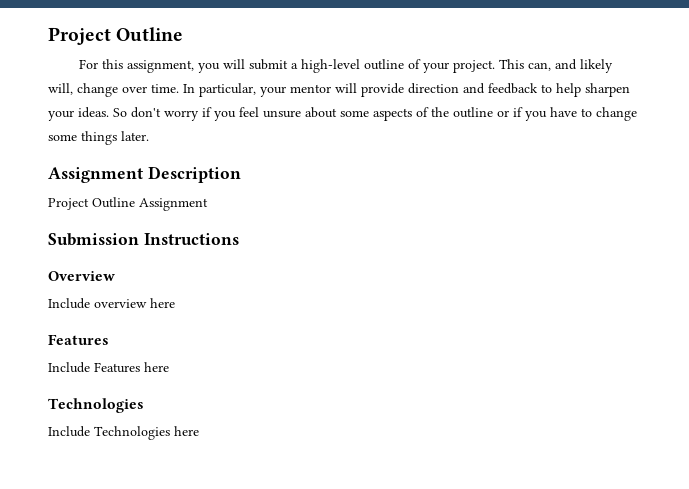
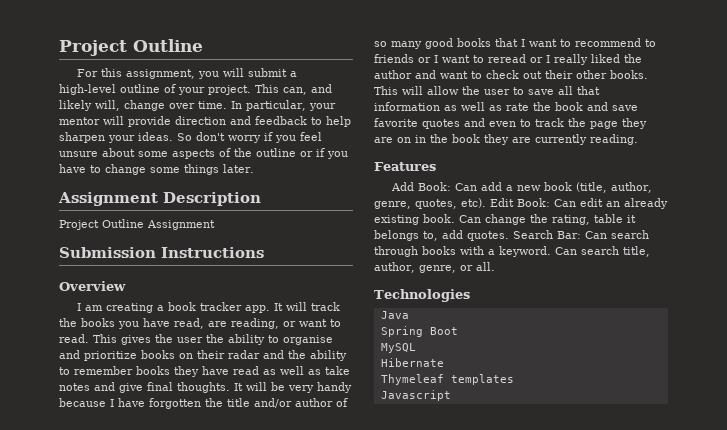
- Include overview here
+ I am creating a book tracker app. It will track the books you have read, are reading, or want to read. This gives the user the ability to organise and prioritize books on their radar and the ability to remember books they have read as well as take notes and give final thoughts. It will be very handy because I have forgotten the title and/or author of so many good books that I want to recommend to friends or I want to reread or I really liked the author and want to check out their other books. This will allow the user to save all that information as well as rate the book and save favorite quotes and even to track the page they are on in the book they are currently reading.
  Features
- Include Features here
+ Add Book: Can add a new book (title, author, genre, quotes, etc). Edit Book: Can edit an already existing book. Can change the rating, table it belongs to, add quotes. Search Bar: Can search through books with a keyword. Can search title, author, genre, or all.
  Technologies
- Include Technologies here
+ Java
+ Spring Boot
+ MySQL
+ Hibernate
+ Thymeleaf templates
+ Javascript

